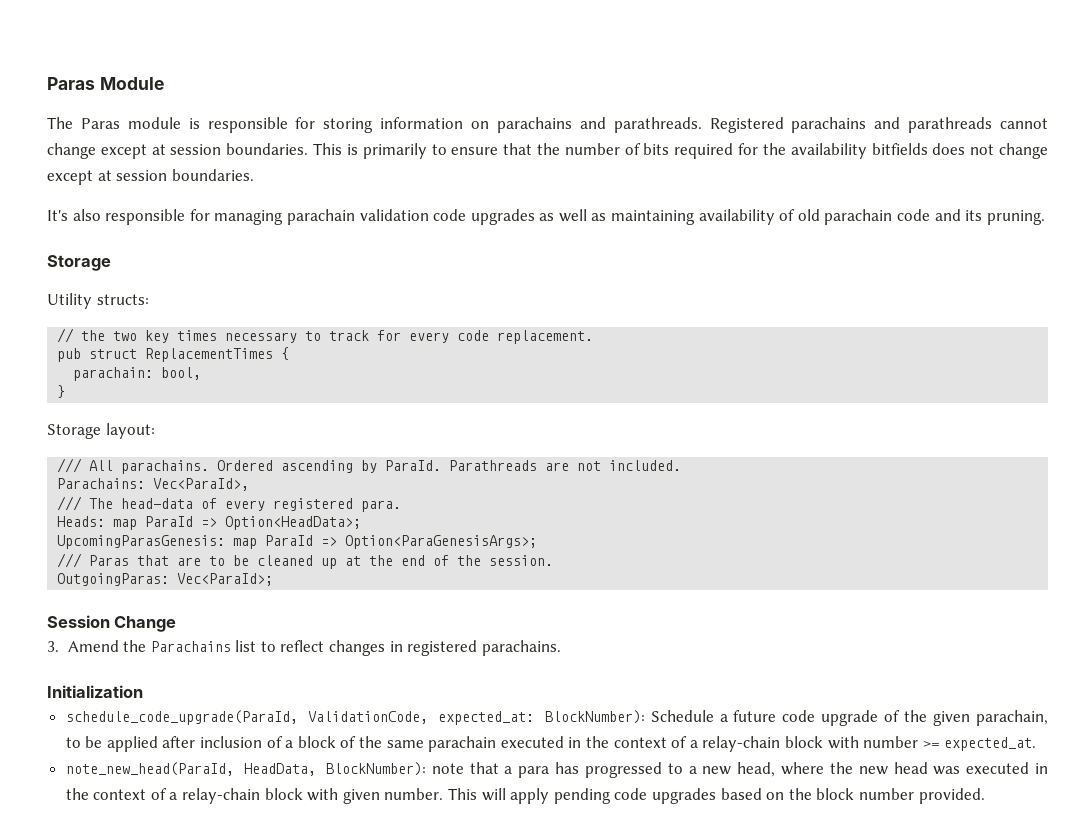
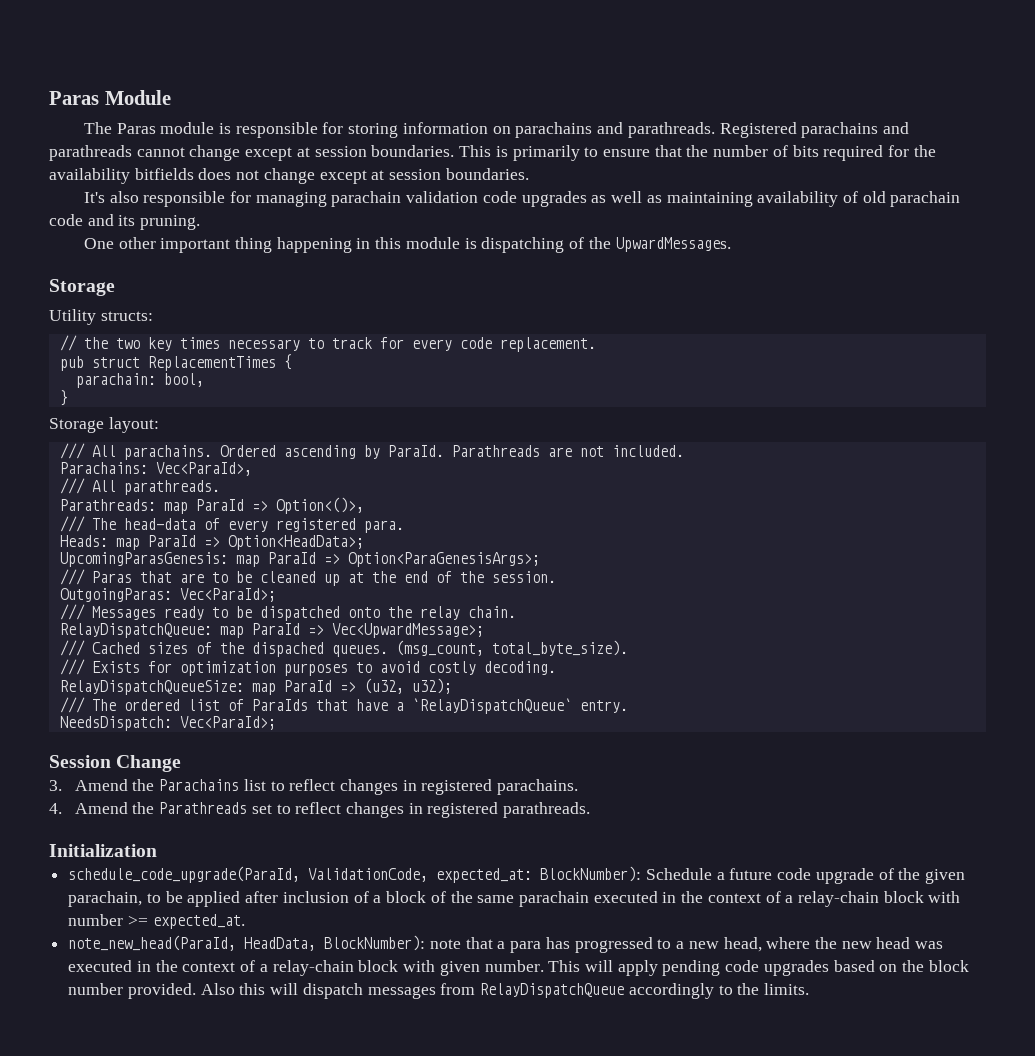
+ One other important thing happening in this module is dispatching of the UpwardMessages.
+ /// All parathreads.
+ Parathreads: map ParaId => Option<()>,
+ /// Messages ready to be dispatched onto the relay chain.
+ RelayDispatchQueue: map ParaId => Vec<UpwardMessage>;
+ /// Cached sizes of the dispached queues. (msg_count, total_byte_size).
+ /// Exists for optimization purposes to avoid costly decoding.
+ RelayDispatchQueueSize: map ParaId => (u32, u32);
+ /// The ordered list of ParaIds that have a `RelayDispatchQueue` entry.
+ NeedsDispatch: Vec<ParaId>;
+ 4. Amend the Parathreads set to reflect changes in registered parathreads.
+ Also this will dispatch messages from RelayDispatchQueue accordingly to the limits.

